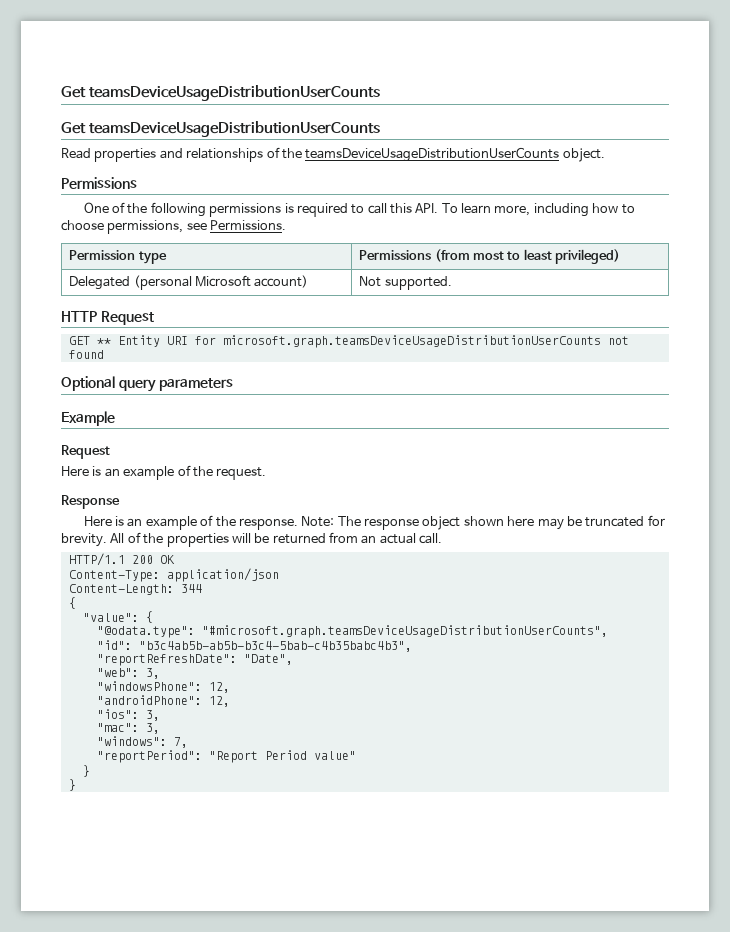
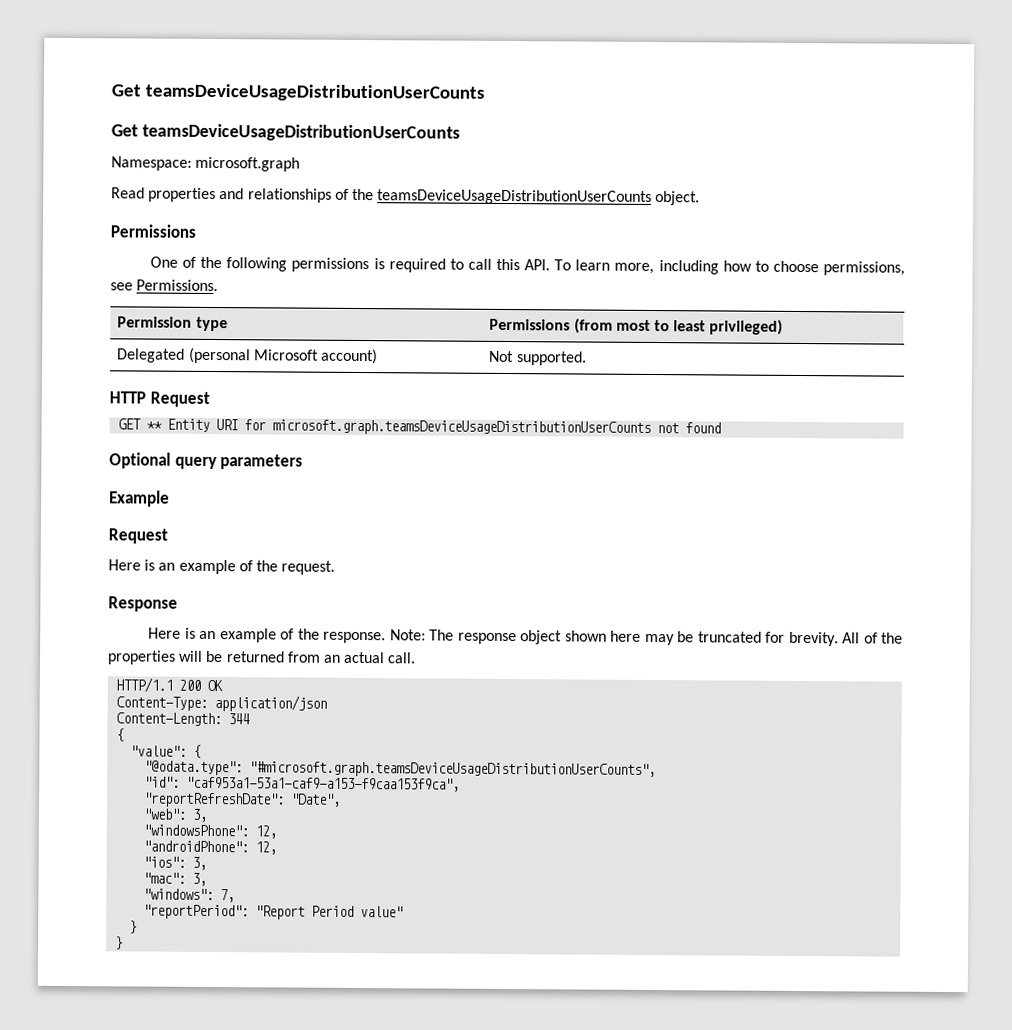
+ Namespace: microsoft.graph
- "id": "b3c4ab5b-ab5b-b3c4-5bab-c4b35babc4b3",
+ "id": "caf953a1-53a1-caf9-a153-f9caa153f9ca",

